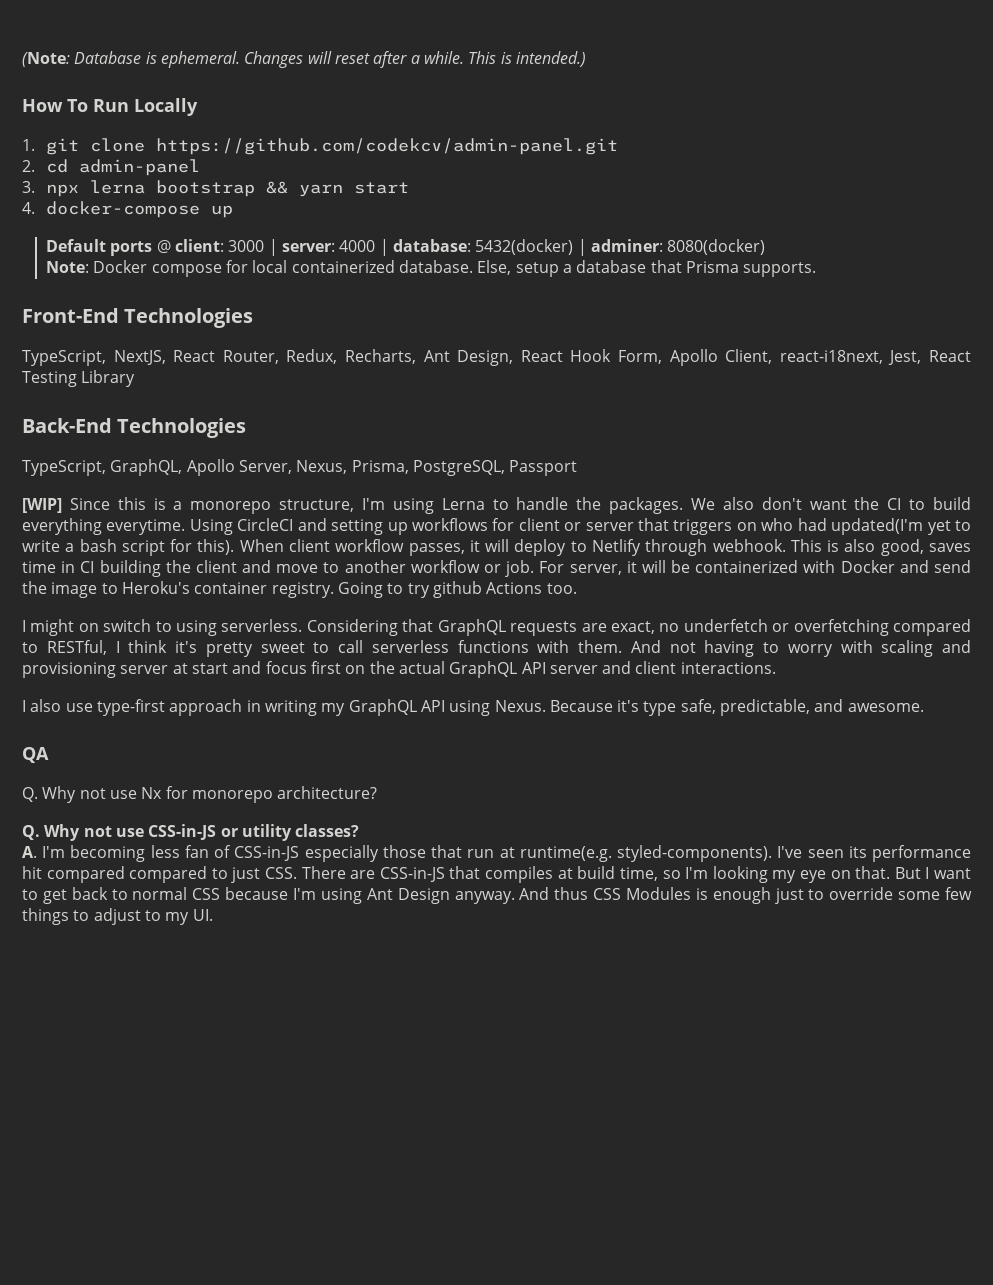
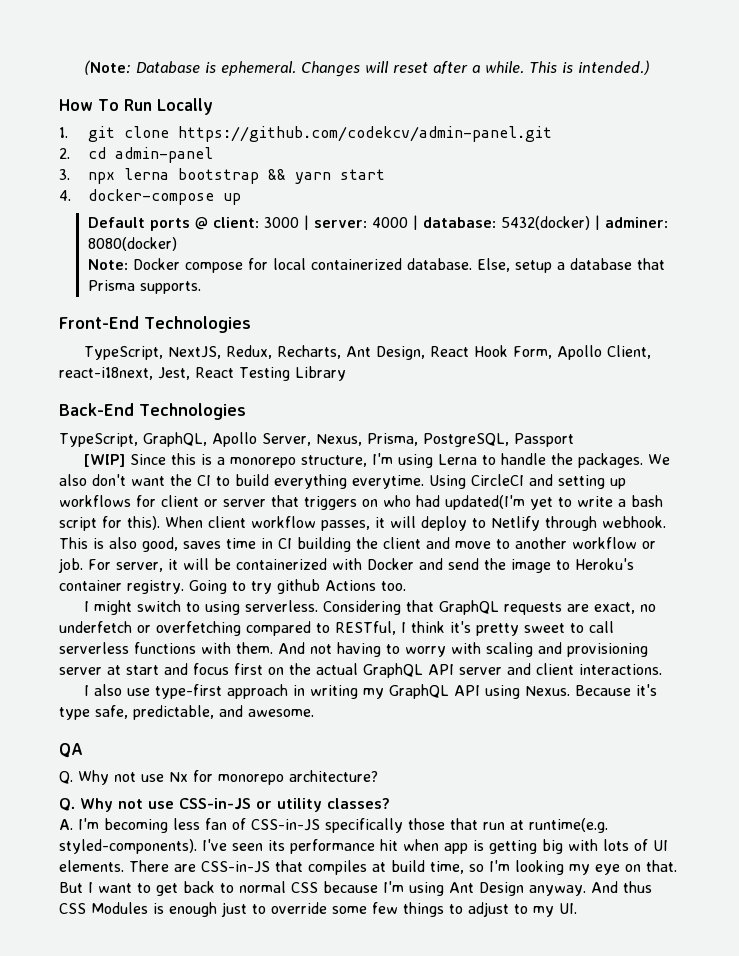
- TypeScript, NextJS, React Router, Redux, Recharts, Ant Design, React Hook Form, Apollo Client, react-i18next, Jest, React Testing Library
+ TypeScript, NextJS, Redux, Recharts, Ant Design, React Hook Form, Apollo Client, react-i18next, Jest, React Testing Library
- I might on switch to using serverless.
+ I might switch to using serverless.
- A. I'm becoming less fan of CSS-in-JS especially those that run at runtime(e.g. styled-components).
+ A. I'm becoming less fan of CSS-in-JS specifically those that run at runtime(e.g. styled-components).
- I've seen its performance hit compared compared to just CSS. There are CSS-in-JS that compiles at build time, so I'm looking my eye on that.
+ I've seen its performance hit when app is getting big with lots of UI elements. There are CSS-in-JS that compiles at build time, so I'm looking my eye on that.

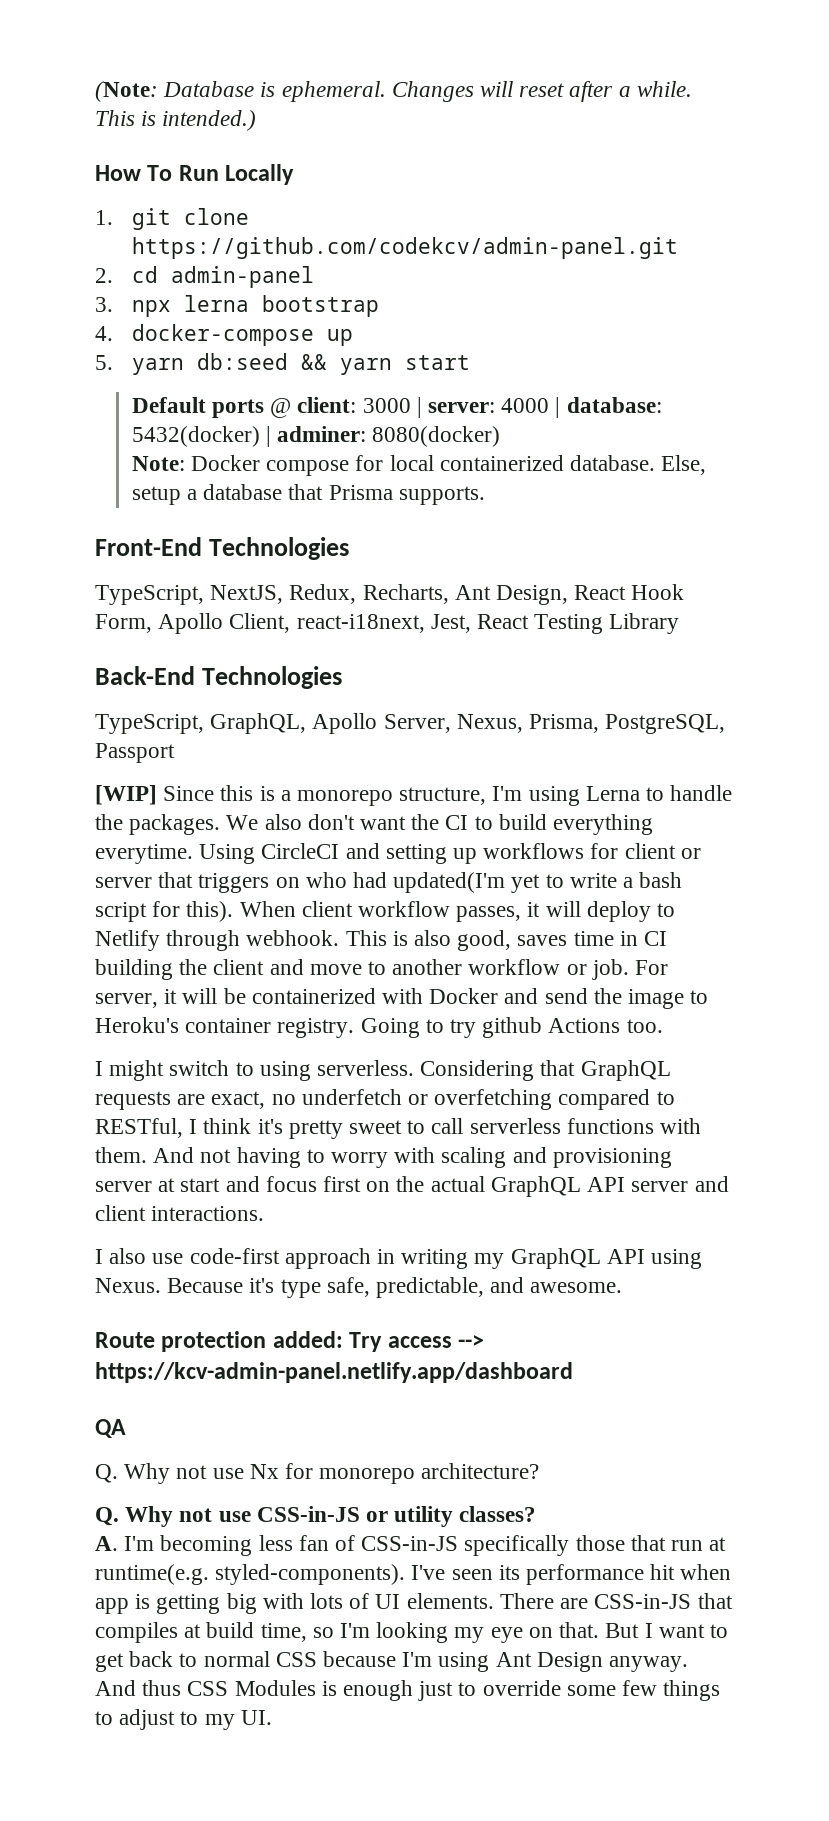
- 3. npx lerna bootstrap && yarn start
+ 3. npx lerna bootstrap
+ 5. yarn db:seed && yarn start
- I also use type-first approach in writing my GraphQL API using Nexus.
+ I also use code-first approach in writing my GraphQL API using Nexus.
+ Route protection added: Try access --> https://kcv-admin-panel.netlify.app/dashboard

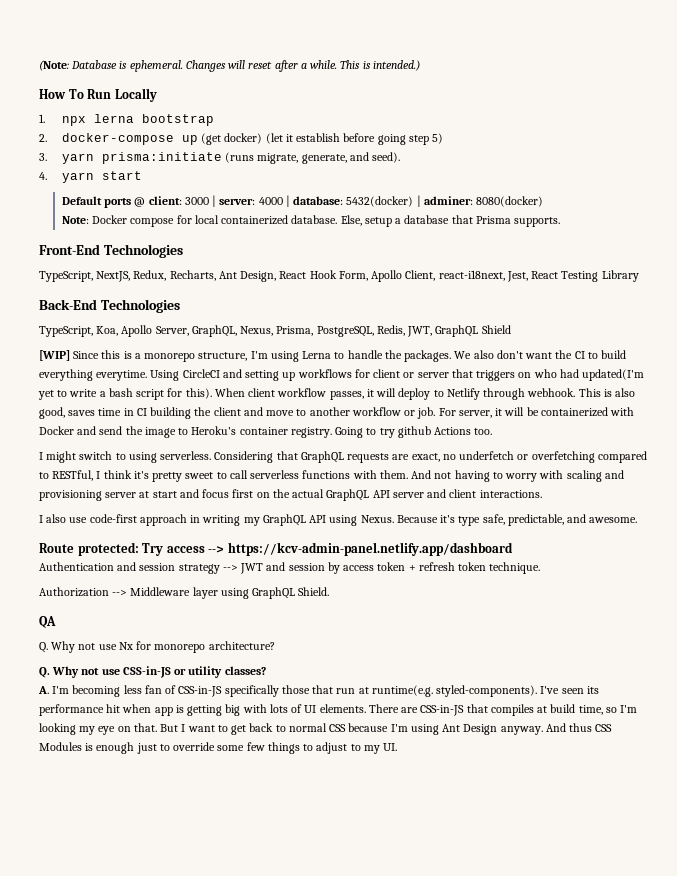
- 1. git clone https://github.com/codekcv/admin-panel.git
- 2. cd admin-panel
- 3. npx lerna bootstrap
+ 1. npx lerna bootstrap
- 4. docker-compose up
- 5. yarn db:seed && yarn start
+ 2. docker-compose up (get docker) (let it establish before going step 5)
+ 3. yarn prisma:initiate (runs migrate, generate, and seed).
+ 4. yarn start
- TypeScript, GraphQL, Apollo Server, Nexus, Prisma, PostgreSQL, Passport
+ TypeScript, Koa, Apollo Server, GraphQL, Nexus, Prisma, PostgreSQL, Redis, JWT, GraphQL Shield
- Route protection added: Try access --> https://kcv-admin-panel.netlify.app/dashboard
+ Route protected: Try access --> https://kcv-admin-panel.netlify.app/dashboard
+ Authentication and session strategy --> JWT and session by access token + refresh token technique.
+ Authorization --> Middleware layer using GraphQL Shield.

